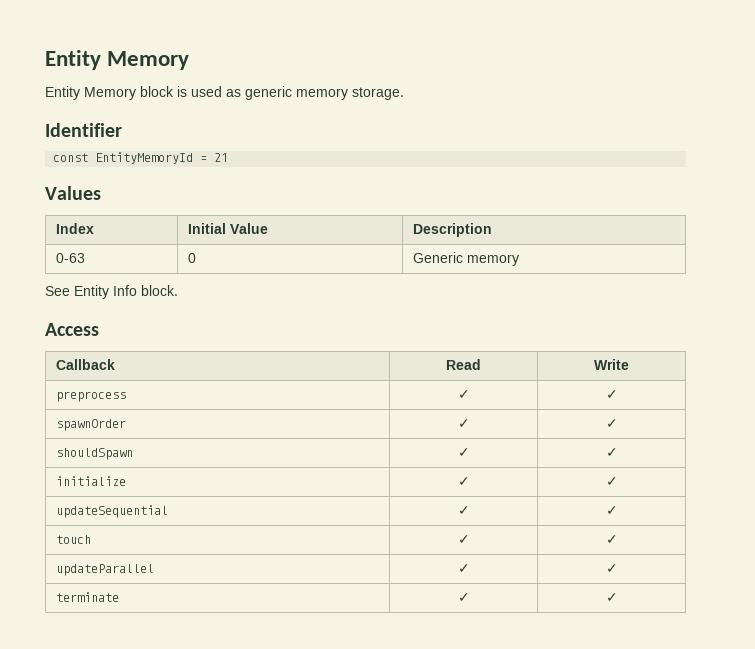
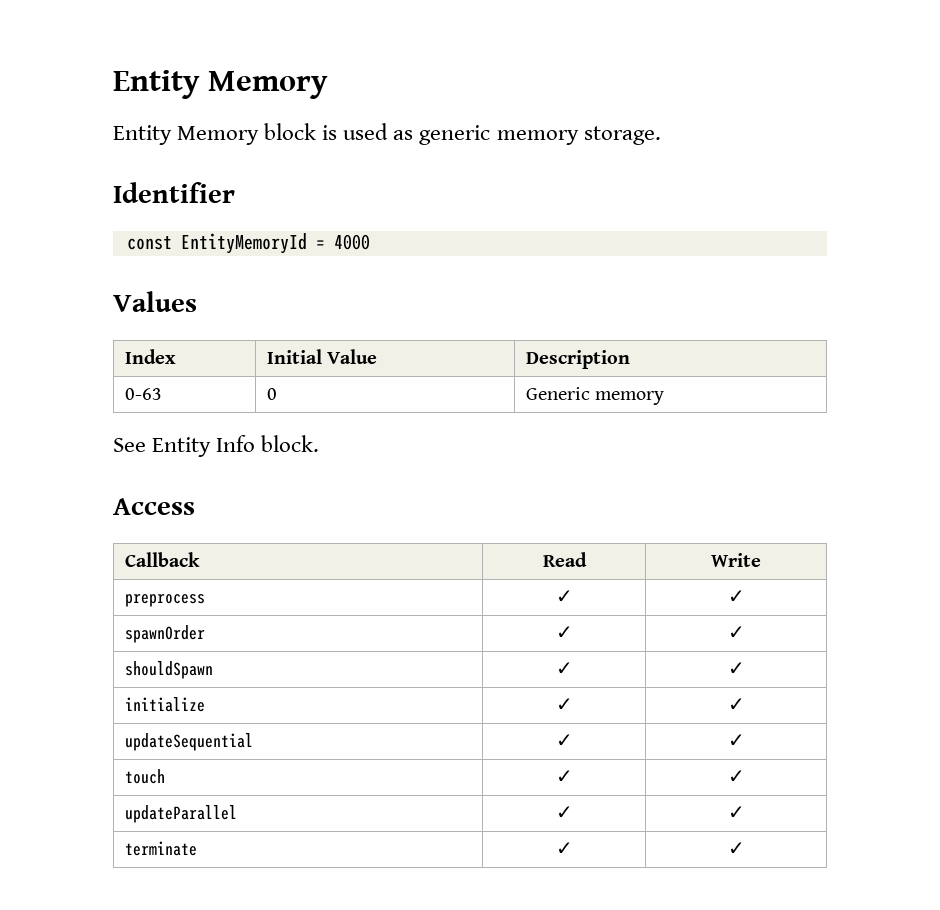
- const EntityMemoryId = 21
+ const EntityMemoryId = 4000

